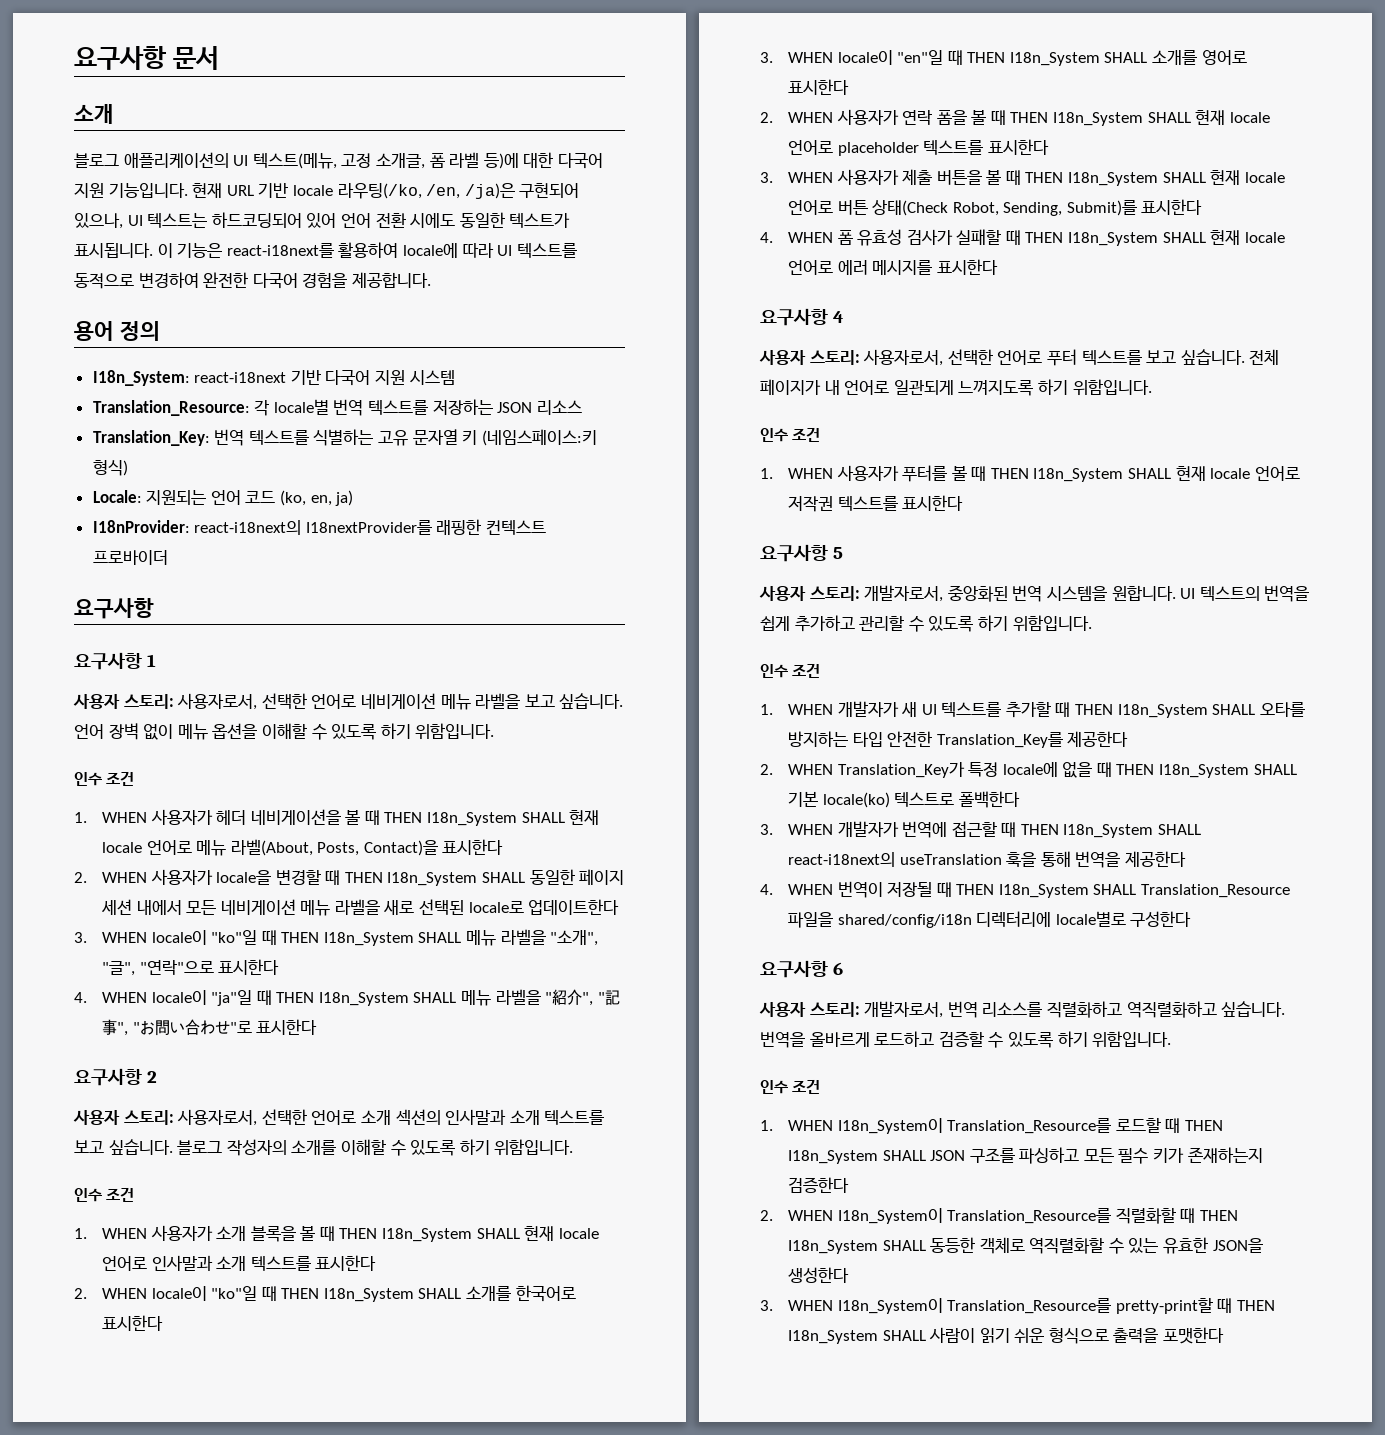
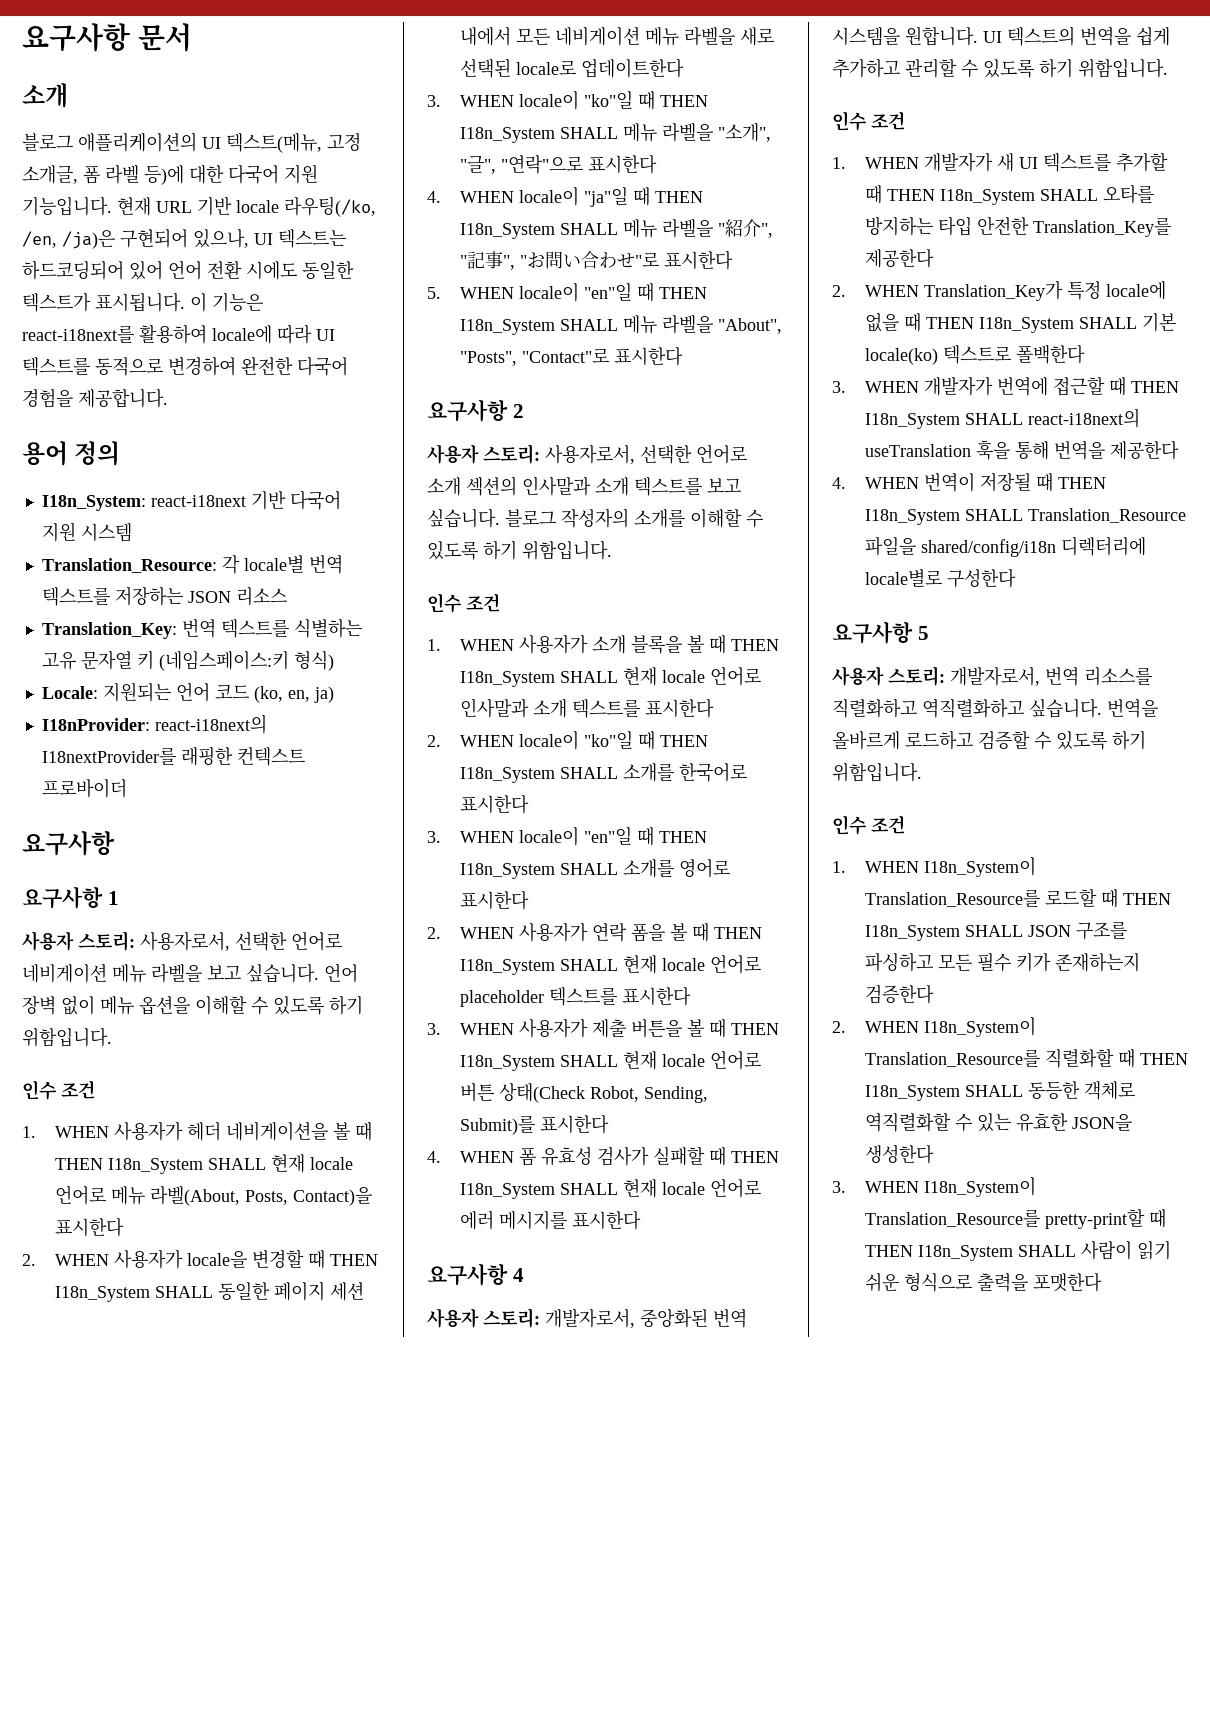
+ 5. WHEN locale이 "en"일 때 THEN I18n_System SHALL 메뉴 라벨을 "About", "Posts", "Contact"로 표시한다
- 사용자 스토리: 사용자로서, 선택한 언어로 푸터 텍스트를 보고 싶습니다. 전체 페이지가 내 언어로 일관되게 느껴지도록 하기 위함입니다.
- 인수 조건
- 1. WHEN 사용자가 푸터를 볼 때 THEN I18n_System SHALL 현재 locale 언어로 저작권 텍스트를 표시한다
- 요구사항 5
- 요구사항 6
+ 요구사항 5

